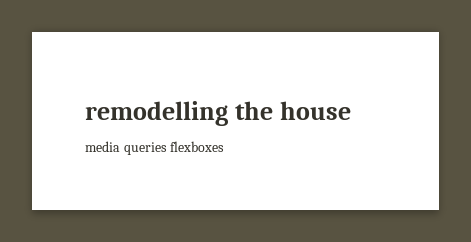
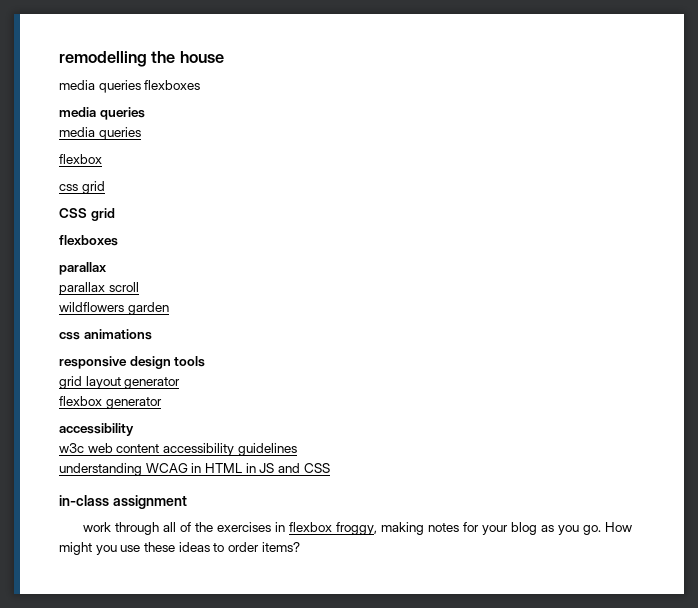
  media queries flexboxes
+ media queries
+ media queries
+ flexbox
+ css grid
+ CSS grid
+ flexboxes
+ parallax
+ parallax scroll
+ wildflowers garden
+ css animations
+ responsive design tools
+ grid layout generator
+ flexbox generator
+ accessibility
+ w3c web content accessibility guidelines
+ understanding WCAG in HTML in JS and CSS
+ in-class assignment
+ work through all of the exercises in flexbox froggy, making notes for your blog as you go. How might you use these ideas to order items?

